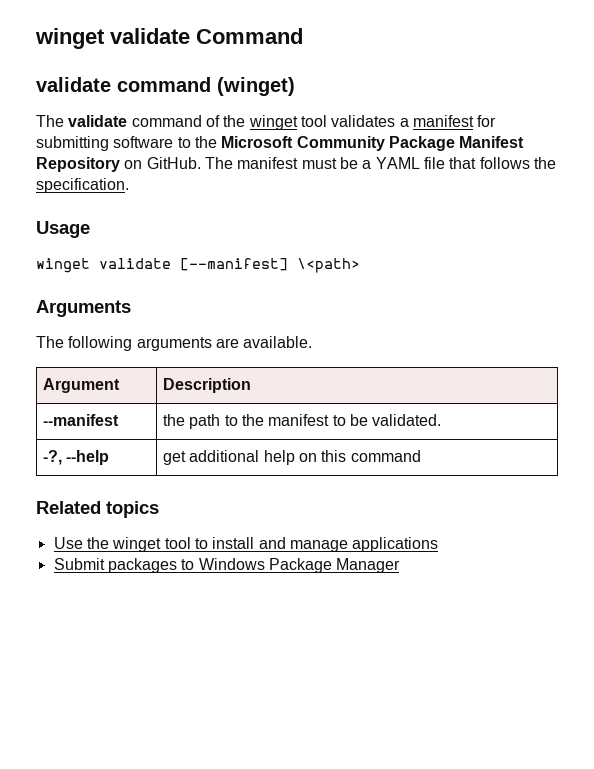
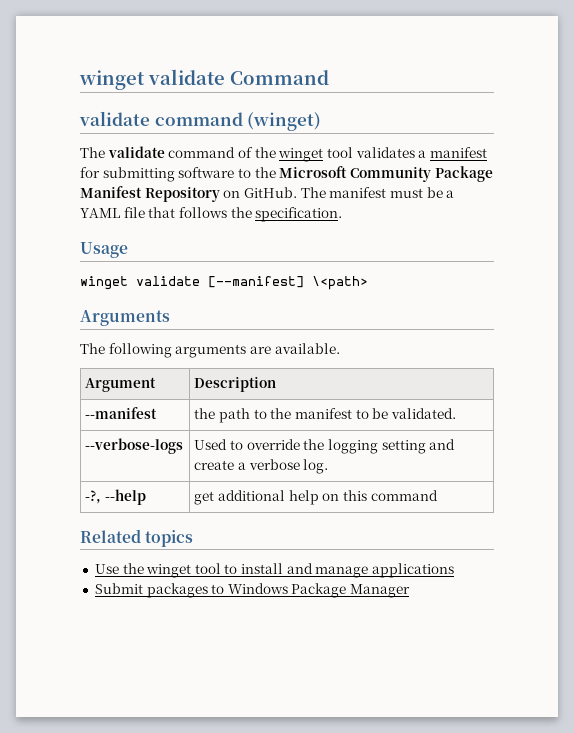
+ --verbose-logs | Used to override the logging setting and create a verbose log.

